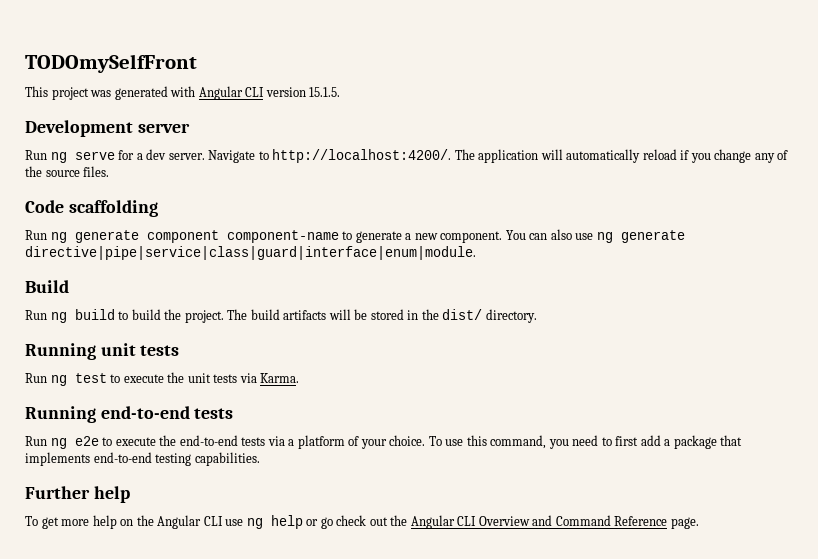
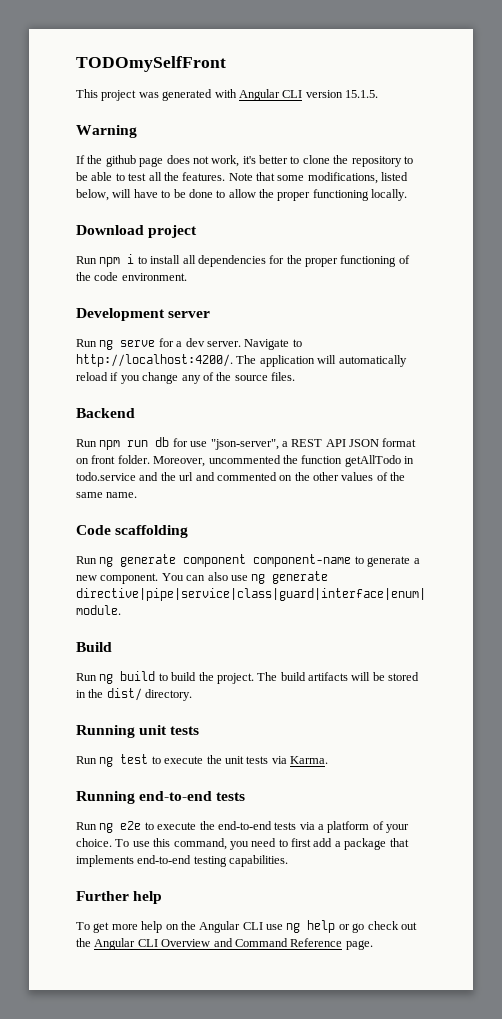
+ Warning
+ If the github page does not work, it's better to clone the repository to be able to test all the features. Note that some modifications, listed below, will have to be done to allow the proper functioning locally.
+ Download project
+ Run npm i to install all dependencies for the proper functioning of the code environment.
+ Backend
+ Run npm run db for use "json-server", a REST API JSON format on front folder. Moreover, uncommented the function getAllTodo in todo.service and the url and commented on the other values of the same name.

